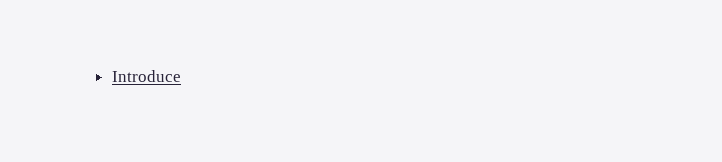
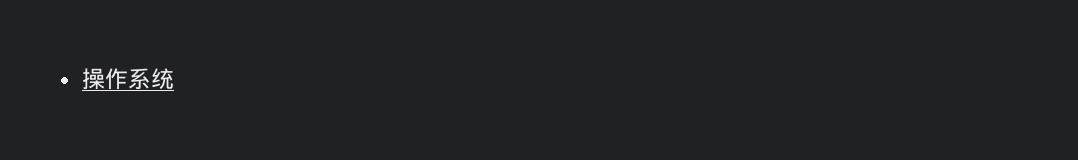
- Introduce
+ 操作系统

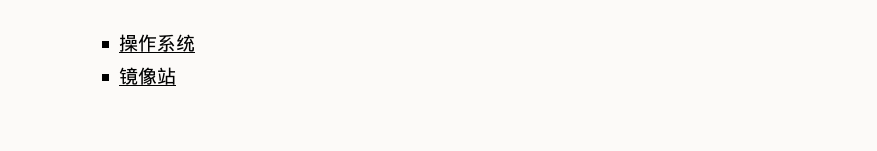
+ 镜像站

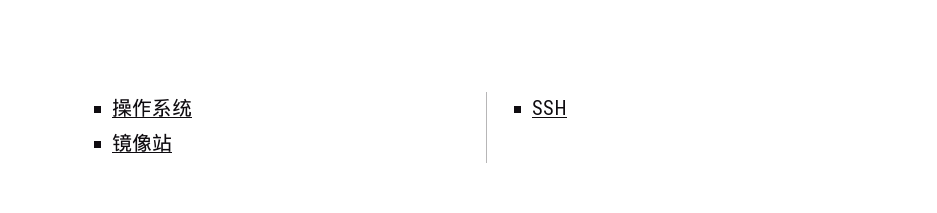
+ SSH

